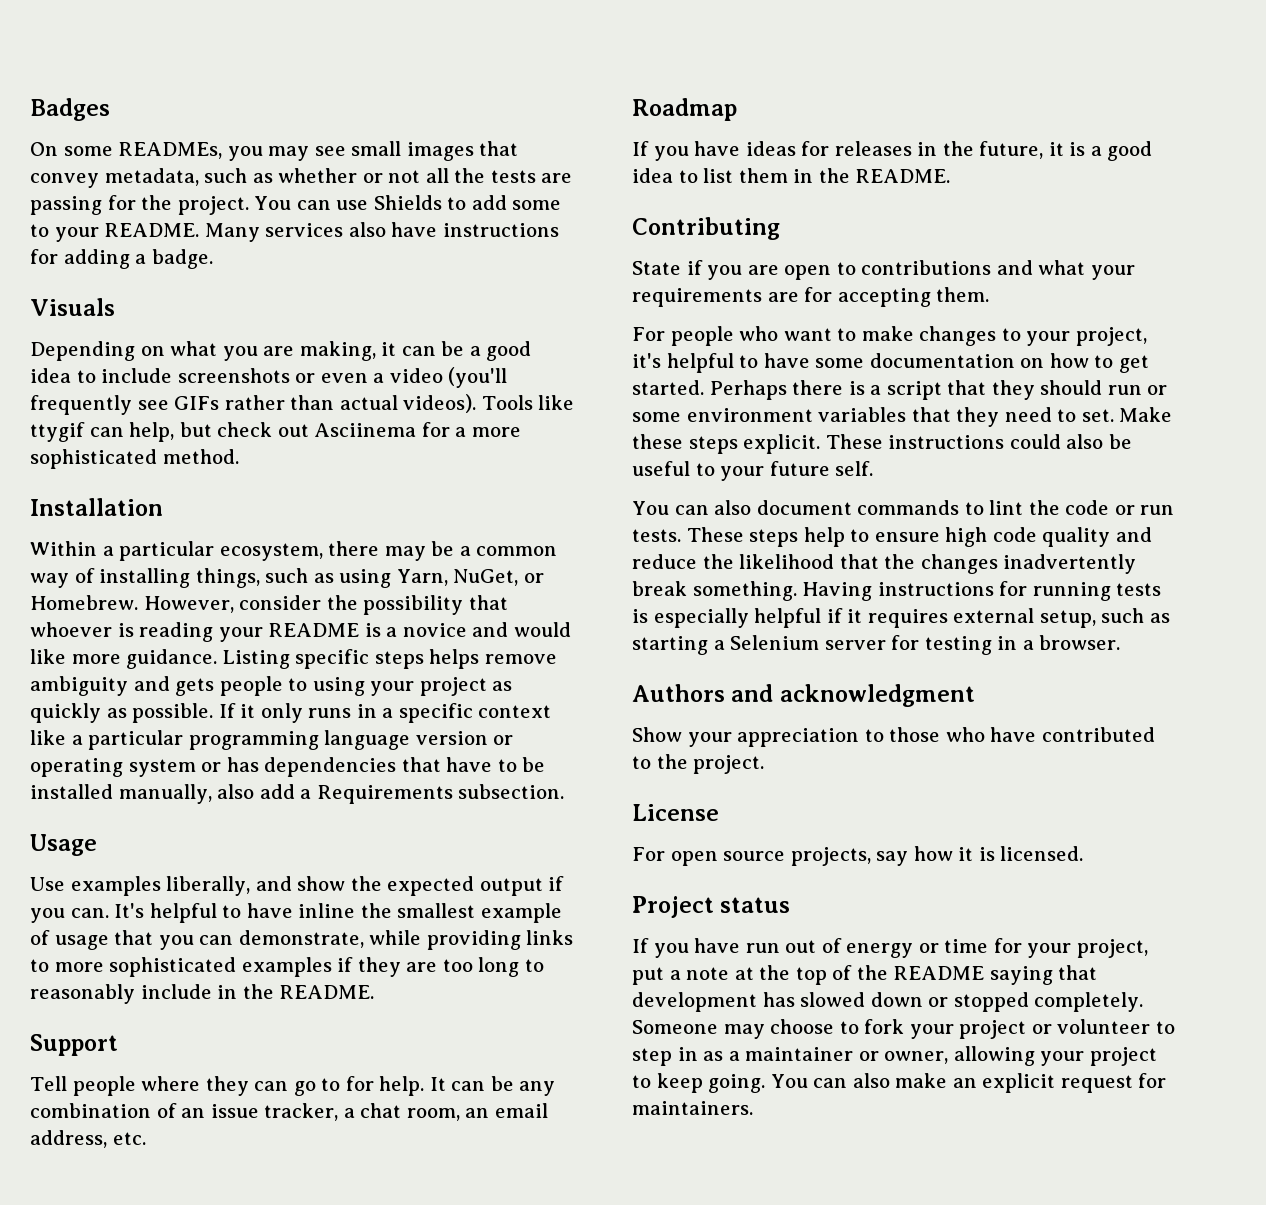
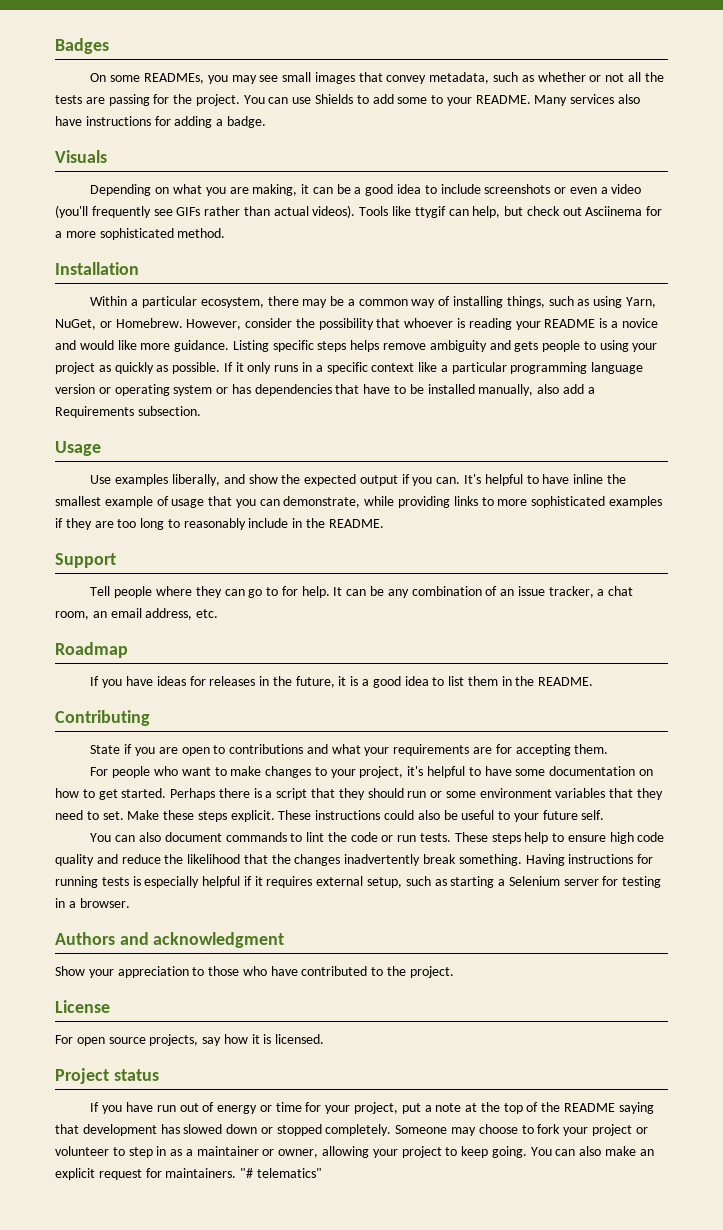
+ "# telematics"

